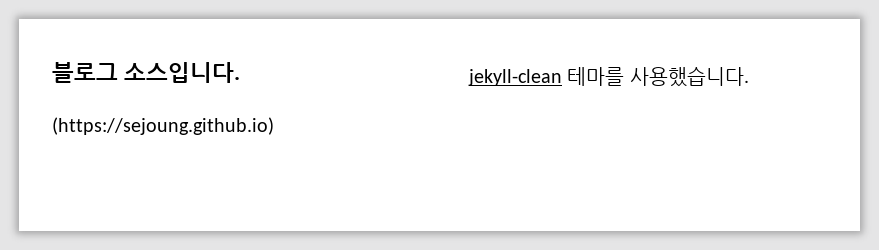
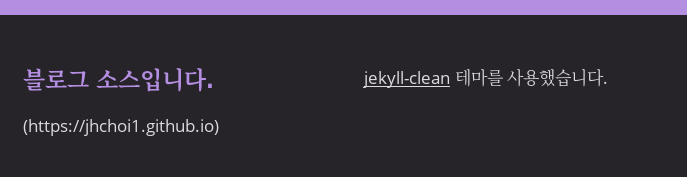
- (https://sejoung.github.io)
+ (https://jhchoi1.github.io)

